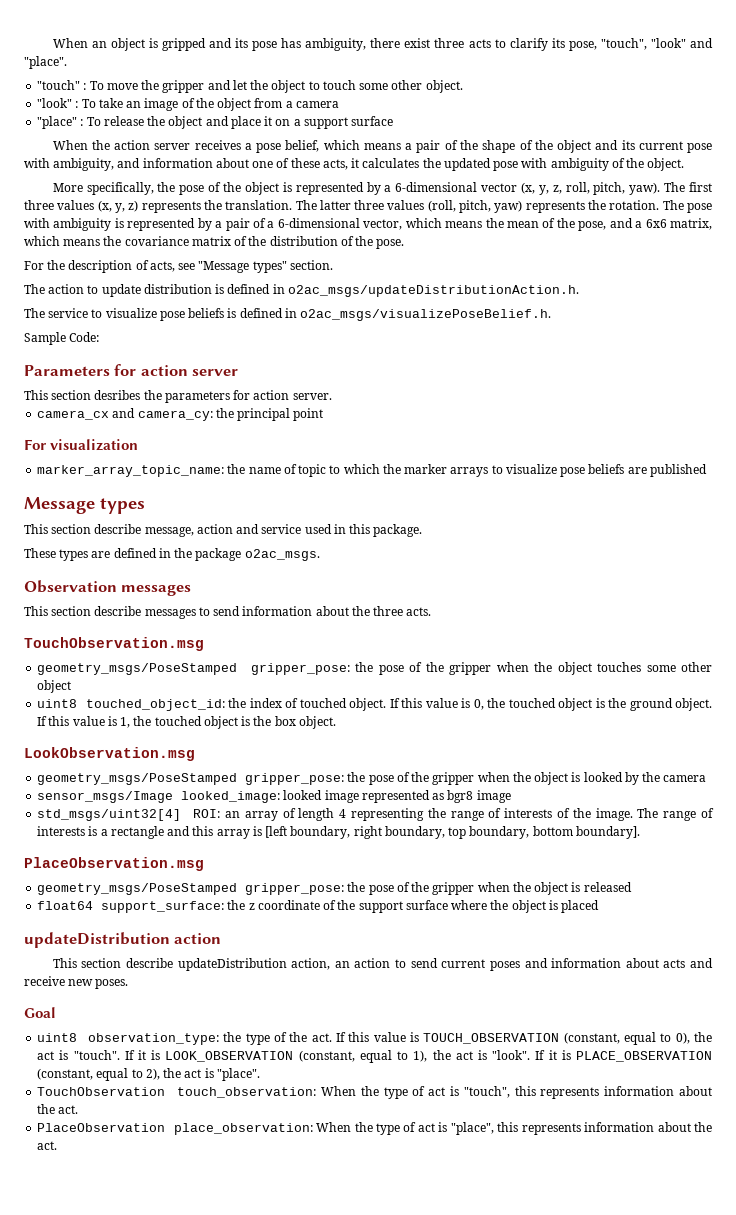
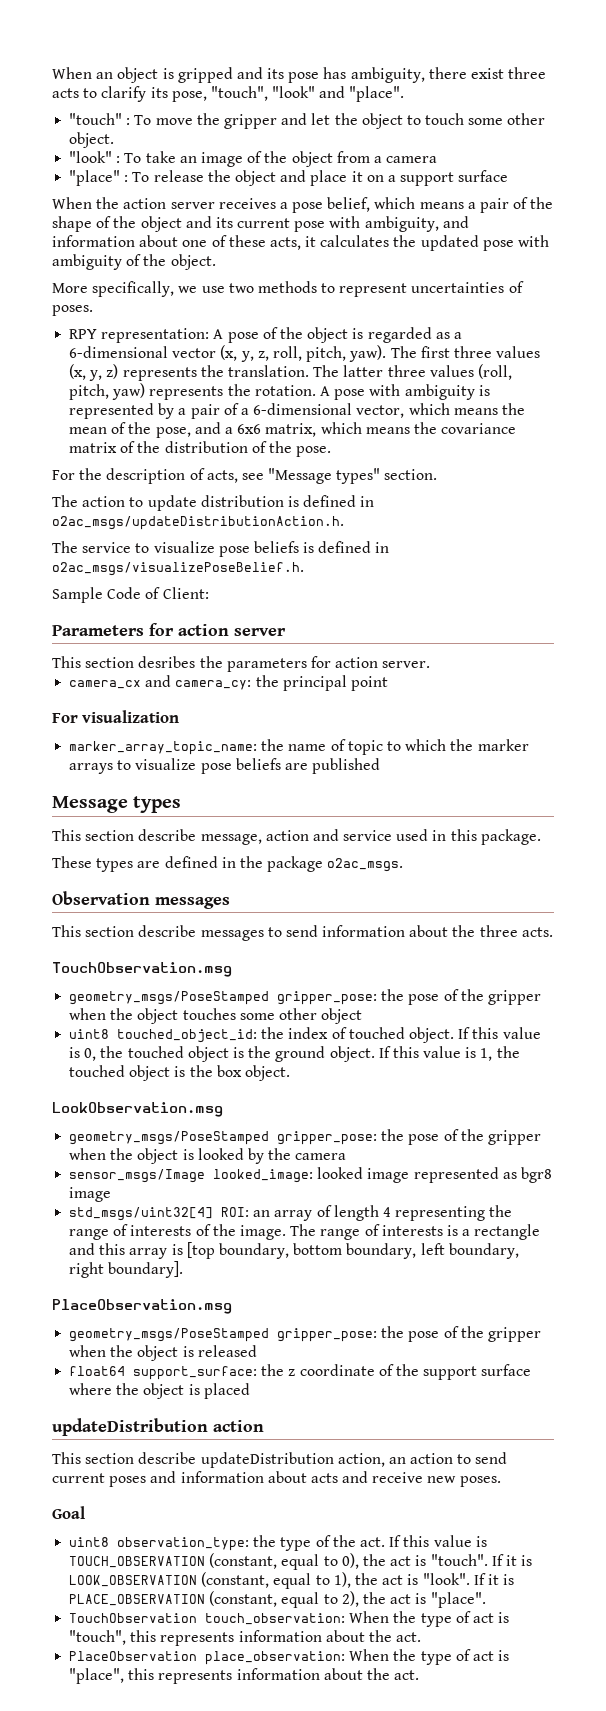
- More specifically, the pose of the object is represented by a 6-dimensional vector (x, y, z, roll, pitch, yaw).
+ More specifically, we use two methods to represent uncertainties of poses.
+ RPY representation: A pose of the object is regarded as a 6-dimensional vector (x, y, z, roll, pitch, yaw).
- The pose with ambiguity is represented by a pair of a 6-dimensional vector, which means the mean of the pose, and a 6x6 matrix, which means the covariance matrix of the distribution of the pose.
+ A pose with ambiguity is represented by a pair of a 6-dimensional vector, which means the mean of the pose, and a 6x6 matrix, which means the covariance matrix of the distribution of the pose.
- Sample Code:
+ Sample Code of Client:
- The range of interests is a rectangle and this array is [left boundary, right boundary, top boundary, bottom boundary].
+ The range of interests is a rectangle and this array is [top boundary, bottom boundary, left boundary, right boundary].

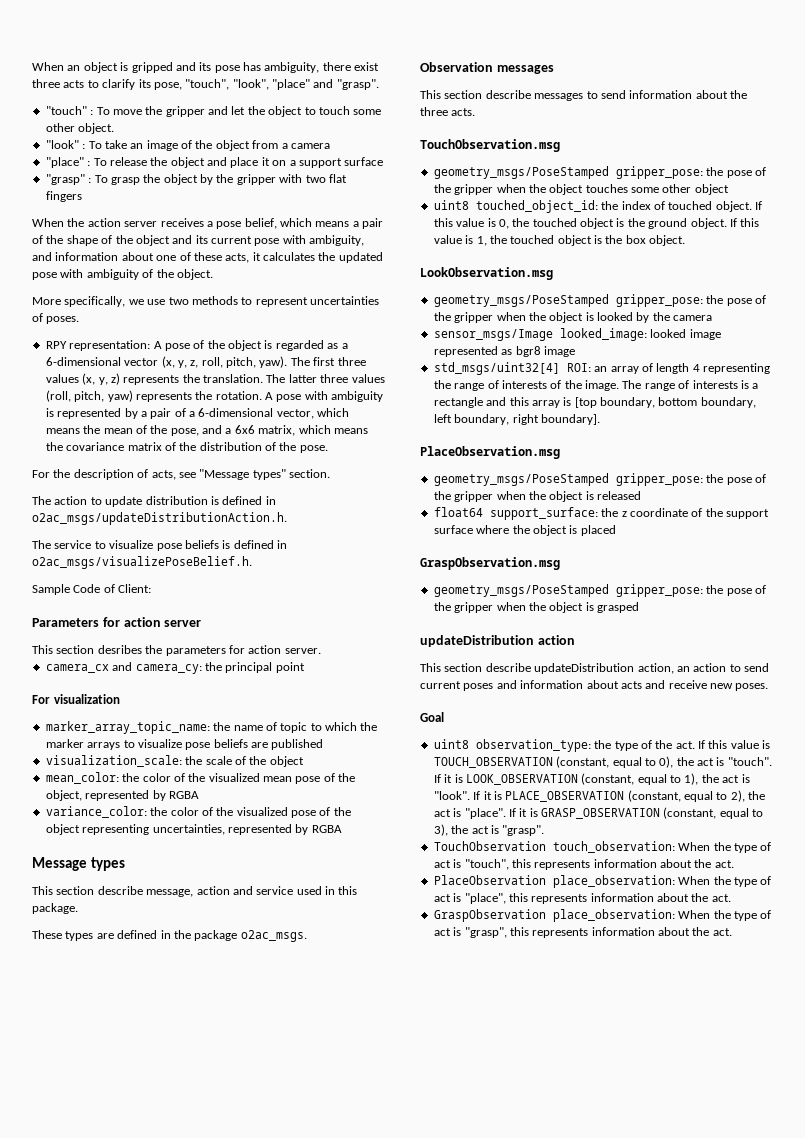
- When an object is gripped and its pose has ambiguity, there exist three acts to clarify its pose, "touch", "look" and "place".
+ When an object is gripped and its pose has ambiguity, there exist three acts to clarify its pose, "touch", "look", "place" and "grasp".
+ "grasp" : To grasp the object by the gripper with two flat fingers
+ visualization_scale: the scale of the object
+ mean_color: the color of the visualized mean pose of the object, represented by RGBA
+ variance_color: the color of the visualized pose of the object representing uncertainties, represented by RGBA
+ GraspObservation.msg
+ geometry_msgs/PoseStamped gripper_pose: the pose of the gripper when the object is grasped
+ If it is GRASP_OBSERVATION (constant, equal to 3), the act is "grasp".
+ GraspObservation place_observation: When the type of act is "grasp", this represents information about the act.

